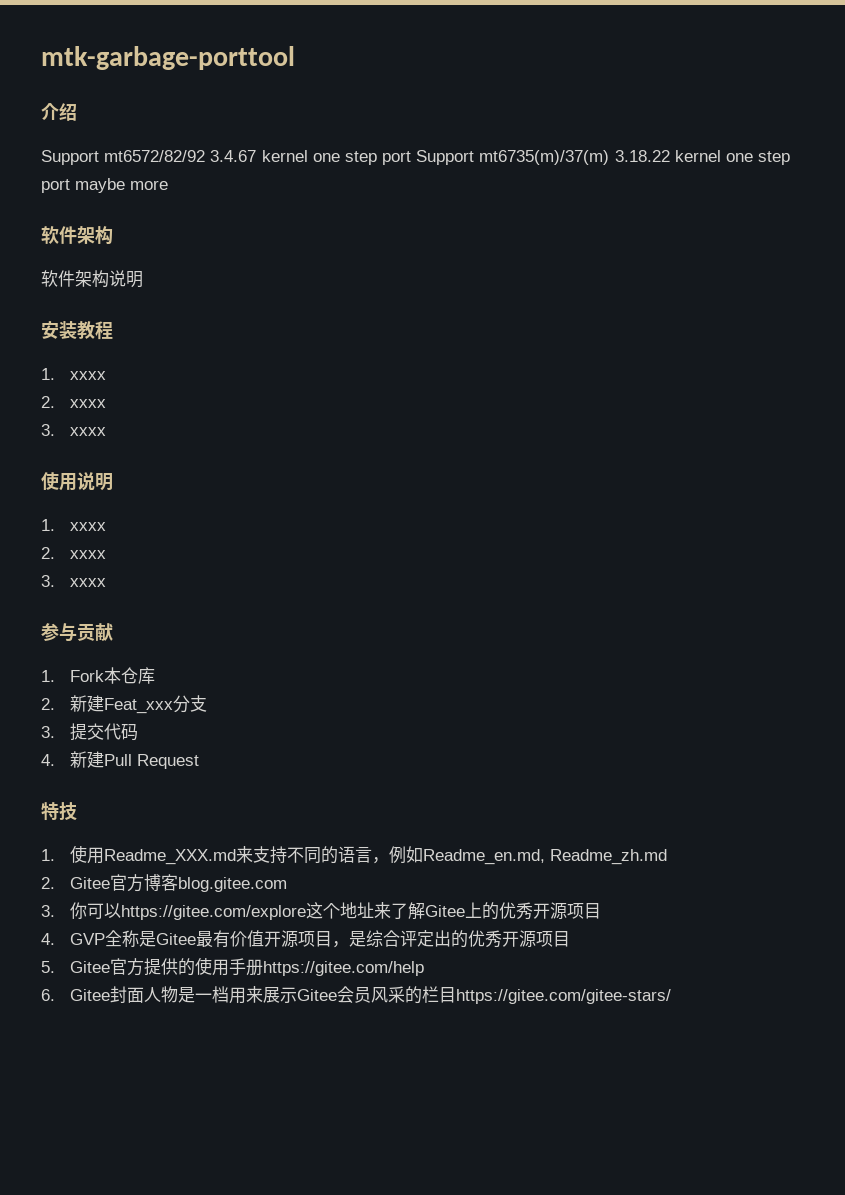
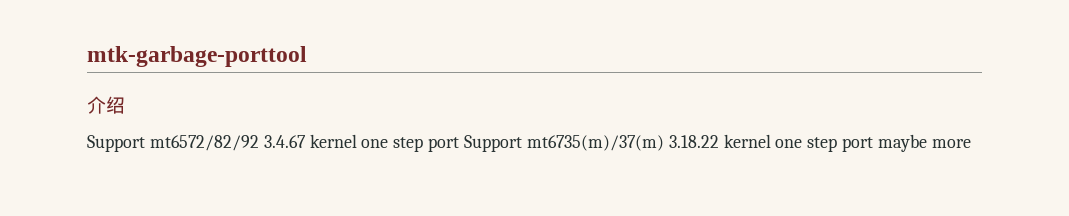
  Support mt6572/82/92 3.4.67 kernel one step port Support mt6735(m)/37(m) 3.18.22 kernel one step port maybe more
- 软件架构
- 软件架构说明
- 安装教程
- 1. xxxx
- 2. xxxx
- 3. xxxx
- 使用说明
- 1. xxxx
- 2. xxxx
- 3. xxxx
- 参与贡献
- 1. Fork本仓库
- 2.新建Feat_xxx分支
- 3.提交代码
- 4.新建Pull Request
- 特技
- 1.使用Readme_XXX.md来支持不同的语言，例如Readme_en.md, Readme_zh.md
- 2. Gitee官方博客blog.gitee.com
- 3.你可以https://gitee.com/explore这个地址来了解Gitee上的优秀开源项目
- 4. GVP全称是Gitee最有价值开源项目，是综合评定出的优秀开源项目
- 5. Gitee官方提供的使用手册https://gitee.com/help
- 6. Gitee封面人物是一档用来展示Gitee会员风采的栏目https://gitee.com/gitee-stars/

